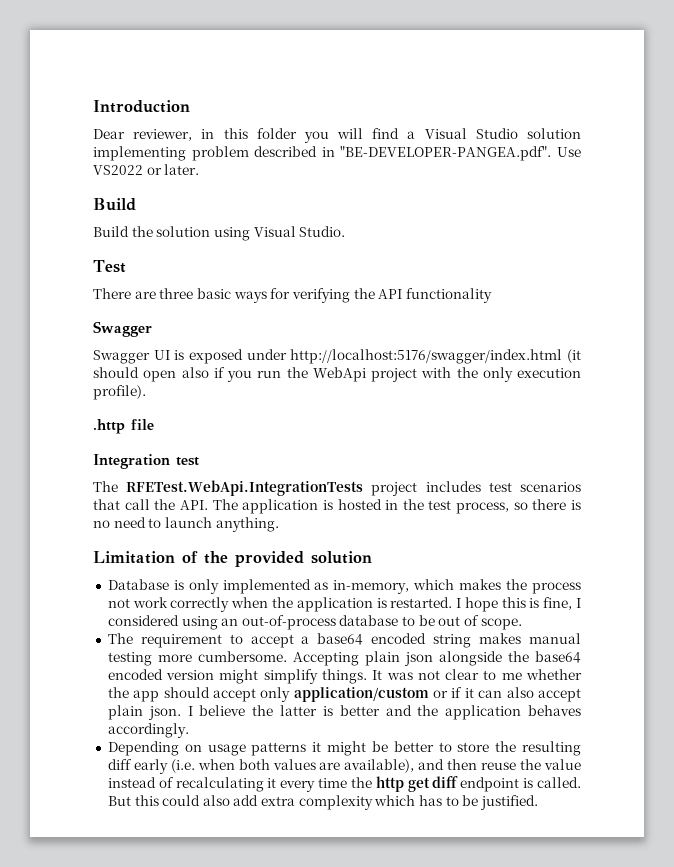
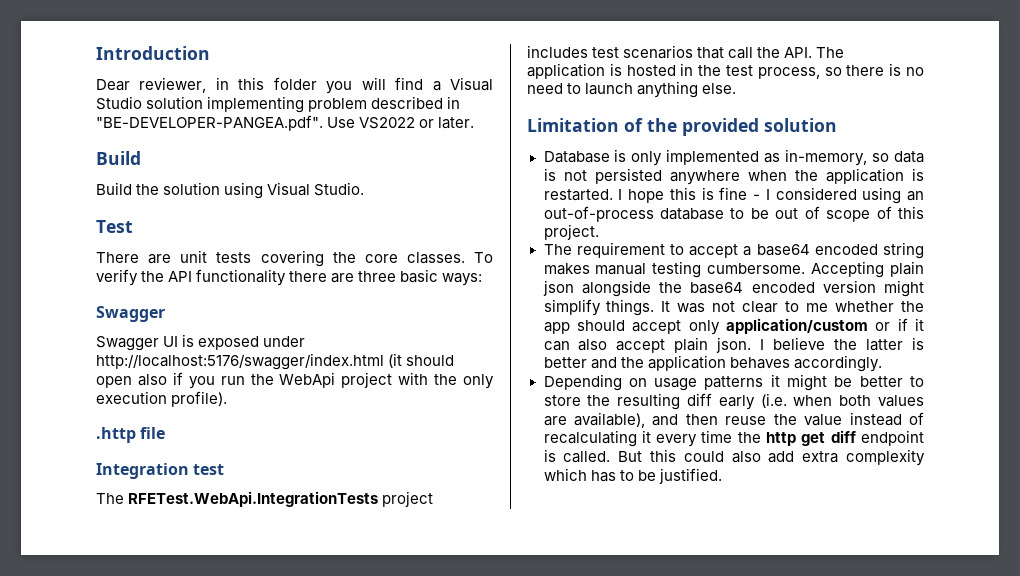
- There are three basic ways for verifying the API functionality
+ There are unit tests covering the core classes. To verify the API functionality there are three basic ways:
- The RFETest.WebApi.IntegrationTests project includes test scenarios that call the API. The application is hosted in the test process, so there is no need to launch anything.
+ The RFETest.WebApi.IntegrationTests project includes test scenarios that call the API. The application is hosted in the test process, so there is no need to launch anything else.
- Database is only implemented as in-memory, which makes the process not work correctly when the application is restarted.
+ Database is only implemented as in-memory, so data is not persisted anywhere when the application is restarted.
- I hope this is fine, I considered using an out-of-process database to be out of scope.
+ I hope this is fine - I considered using an out-of-process database to be out of scope of this project.
- The requirement to accept a base64 encoded string makes manual testing more cumbersome.
+ The requirement to accept a base64 encoded string makes manual testing cumbersome.

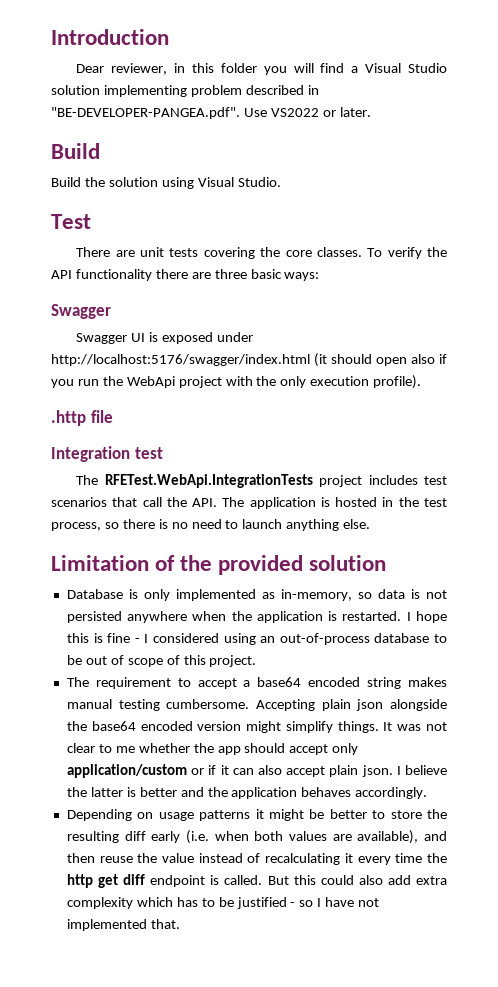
- But this could also add extra complexity which has to be justified.
+ But this could also add extra complexity which has to be justified - so I have not implemented that.

